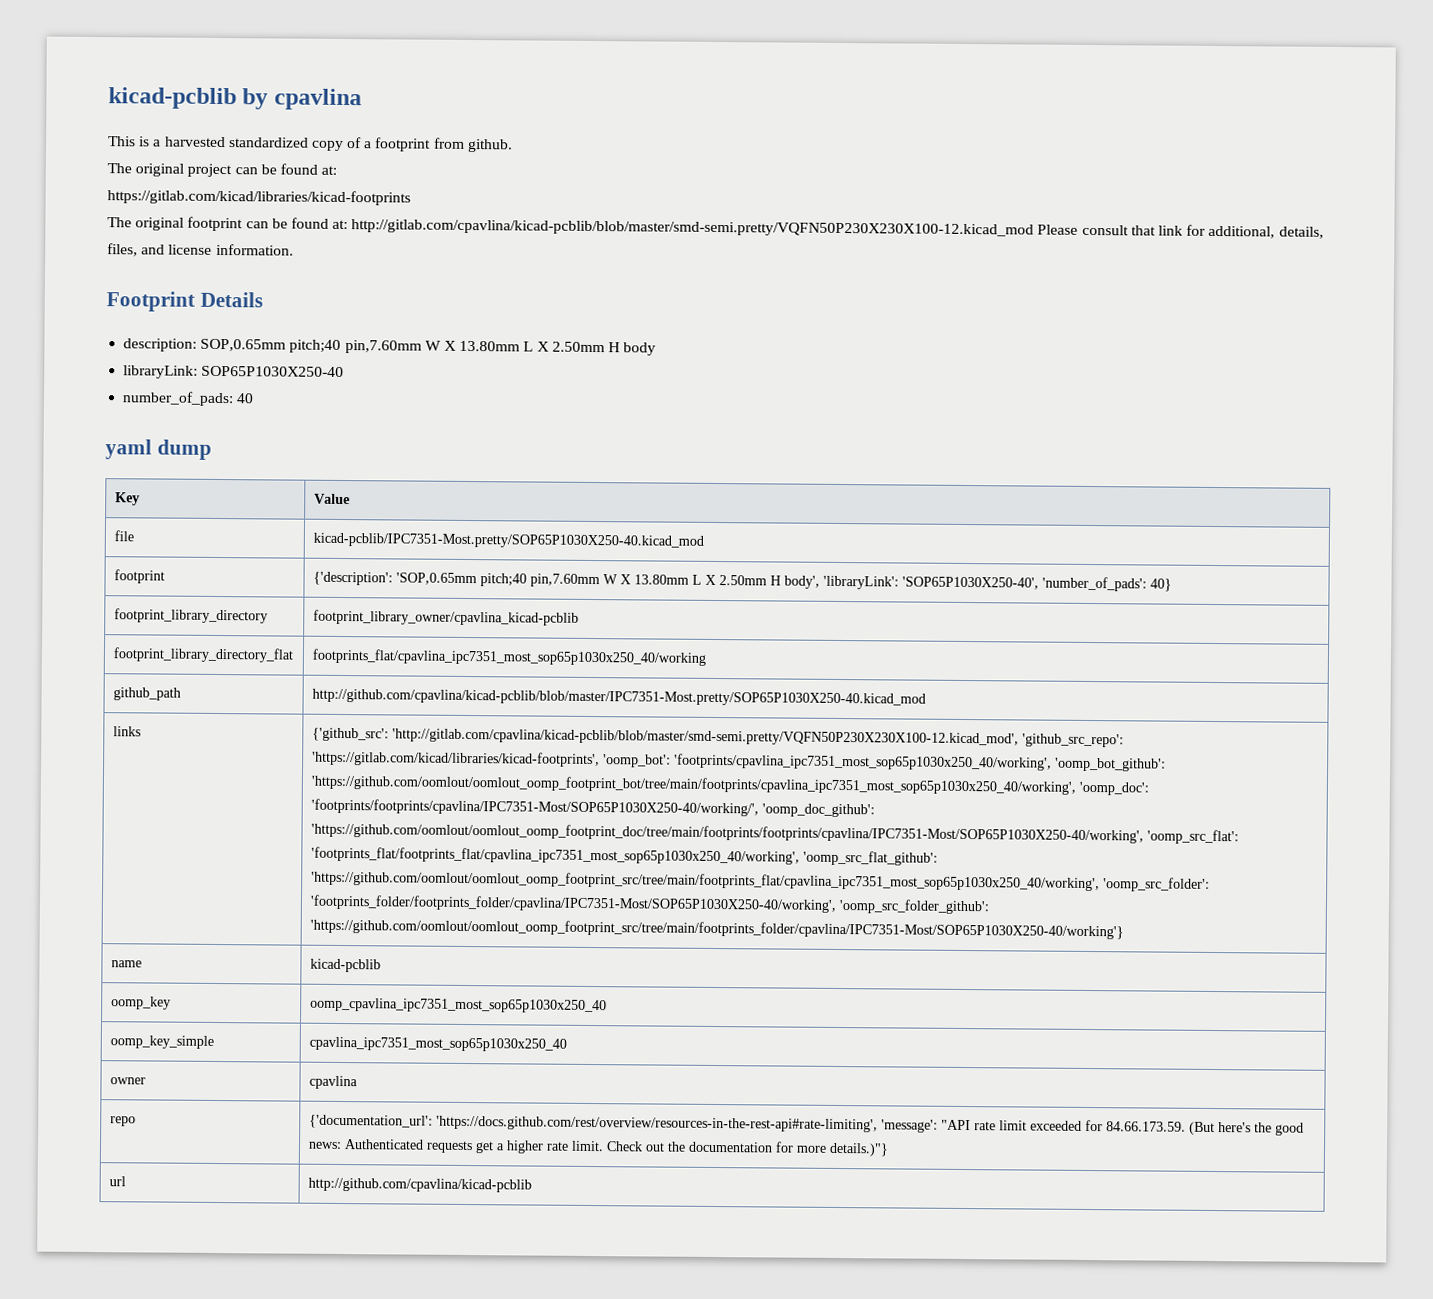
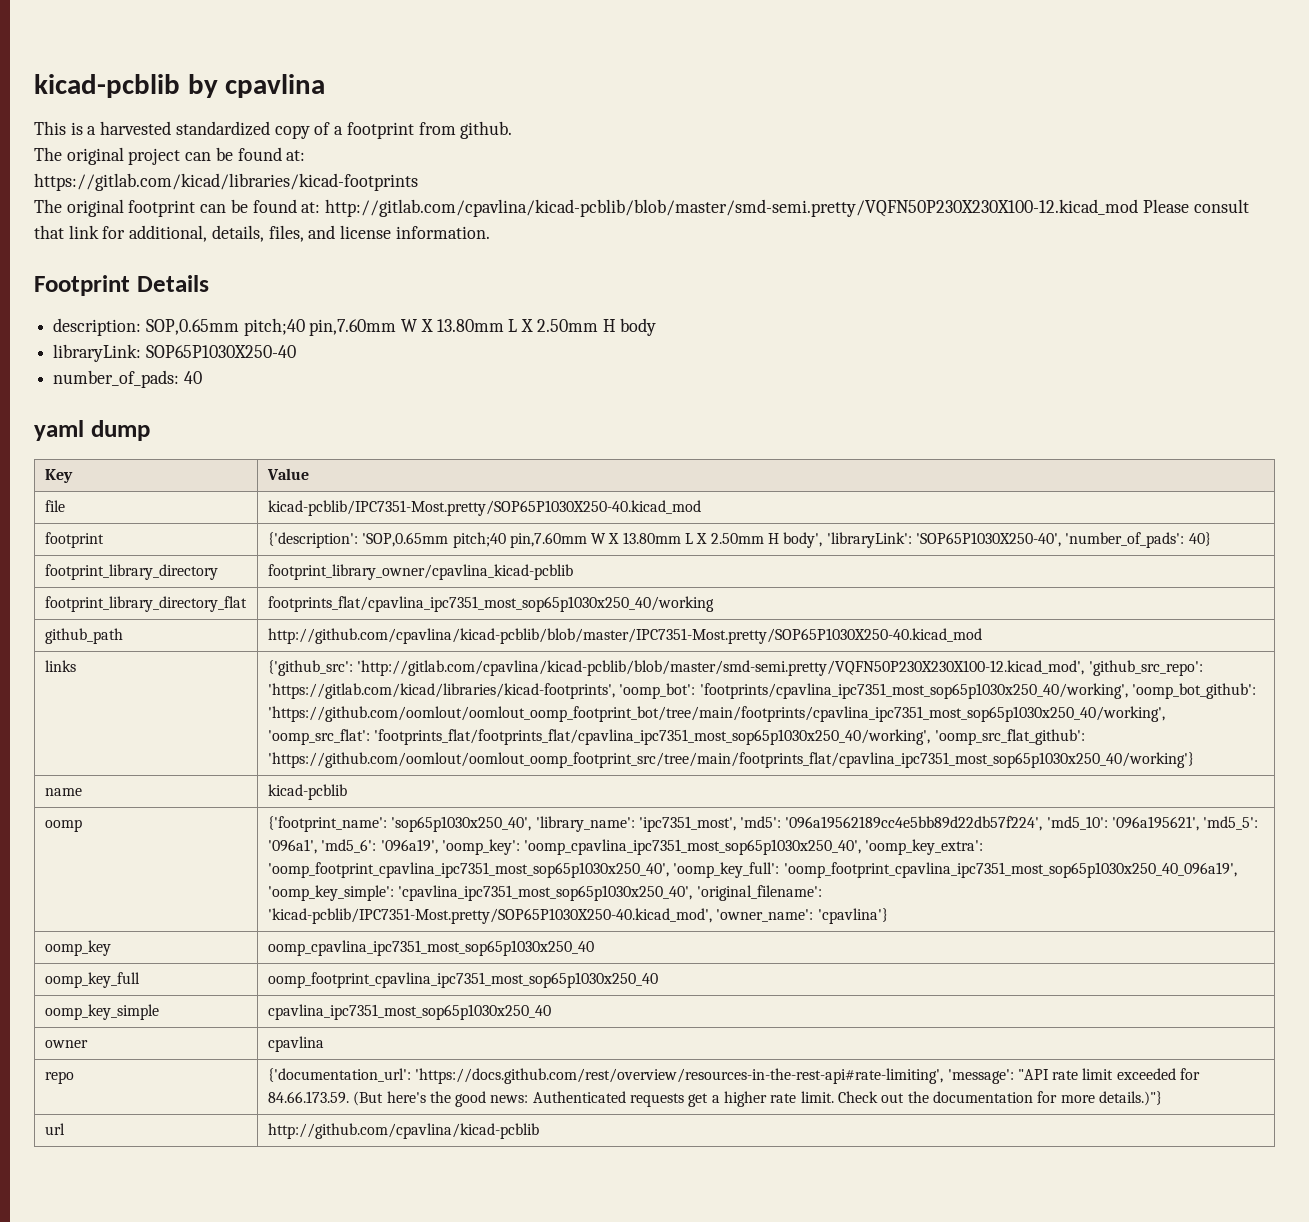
- links | {'github_src': 'http://gitlab.com/cpavlina/kicad-pcblib/blob/master/smd-semi.pretty/VQFN50P230X230X100-12.kicad_mod', 'github_src_repo': 'https://gitlab.com/kicad/libraries/kicad-footprints', 'oomp_bot': 'footprints/cpavlina_ipc7351_most_sop65p1030x250_40/working', 'oomp_bot_github': 'https://github.com/oomlout/oomlout_oomp_footprint_bot/tree/main/footprints/cpavlina_ipc7351_most_sop65p1030x250_40/working', 'oomp_doc': 'footprints/footprints/cpavlina/IPC7351-Most/SOP65P1030X250-40/working/', 'oomp_doc_github': 'https://github.com/oomlout/oomlout_oomp_footprint_doc/tree/main/footprints/footprints/cpavlina/IPC7351-Most/SOP65P1030X250-40/working', 'oomp_src_flat': 'footprints_flat/footprints_flat/cpavlina_ipc7351_most_sop65p1030x250_40/working', 'oomp_src_flat_github': 'https://github.com/oomlout/oomlout_oomp_footprint_src/tree/main/footprints_flat/cpavlina_ipc7351_most_sop65p1030x250_40/working', 'oomp_src_folder': 'footprints_folder/footprints_folder/cpavlina/IPC7351-Most/SOP65P1030X250-40/working', 'oomp_src_folder_github': 'https://github.com/oomlout/oomlout_oomp_footprint_src/tree/main/footprints_folder/cpavlina/IPC7351-Most/SOP65P1030X250-40/working'}
+ links | {'github_src': 'http://gitlab.com/cpavlina/kicad-pcblib/blob/master/smd-semi.pretty/VQFN50P230X230X100-12.kicad_mod', 'github_src_repo': 'https://gitlab.com/kicad/libraries/kicad-footprints', 'oomp_bot': 'footprints/cpavlina_ipc7351_most_sop65p1030x250_40/working', 'oomp_bot_github': 'https://github.com/oomlout/oomlout_oomp_footprint_bot/tree/main/footprints/cpavlina_ipc7351_most_sop65p1030x250_40/working', 'oomp_src_flat': 'footprints_flat/footprints_flat/cpavlina_ipc7351_most_sop65p1030x250_40/working', 'oomp_src_flat_github': 'https://github.com/oomlout/oomlout_oomp_footprint_src/tree/main/footprints_flat/cpavlina_ipc7351_most_sop65p1030x250_40/working'}
  name | kicad-pcblib
+ oomp | {'footprint_name': 'sop65p1030x250_40', 'library_name': 'ipc7351_most', 'md5': '096a19562189cc4e5bb89d22db57f224', 'md5_10': '096a195621', 'md5_5': '096a1', 'md5_6': '096a19', 'oomp_key': 'oomp_cpavlina_ipc7351_most_sop65p1030x250_40', 'oomp_key_extra': 'oomp_footprint_cpavlina_ipc7351_most_sop65p1030x250_40', 'oomp_key_full': 'oomp_footprint_cpavlina_ipc7351_most_sop65p1030x250_40_096a19', 'oomp_key_simple': 'cpavlina_ipc7351_most_sop65p1030x250_40', 'original_filename': 'kicad-pcblib/IPC7351-Most.pretty/SOP65P1030X250-40.kicad_mod', 'owner_name': 'cpavlina'}
+ oomp_key_full | oomp_footprint_cpavlina_ipc7351_most_sop65p1030x250_40

